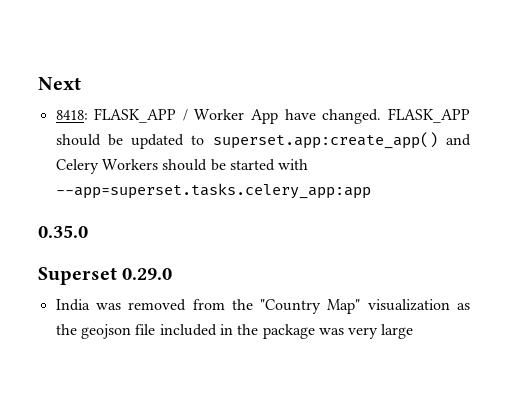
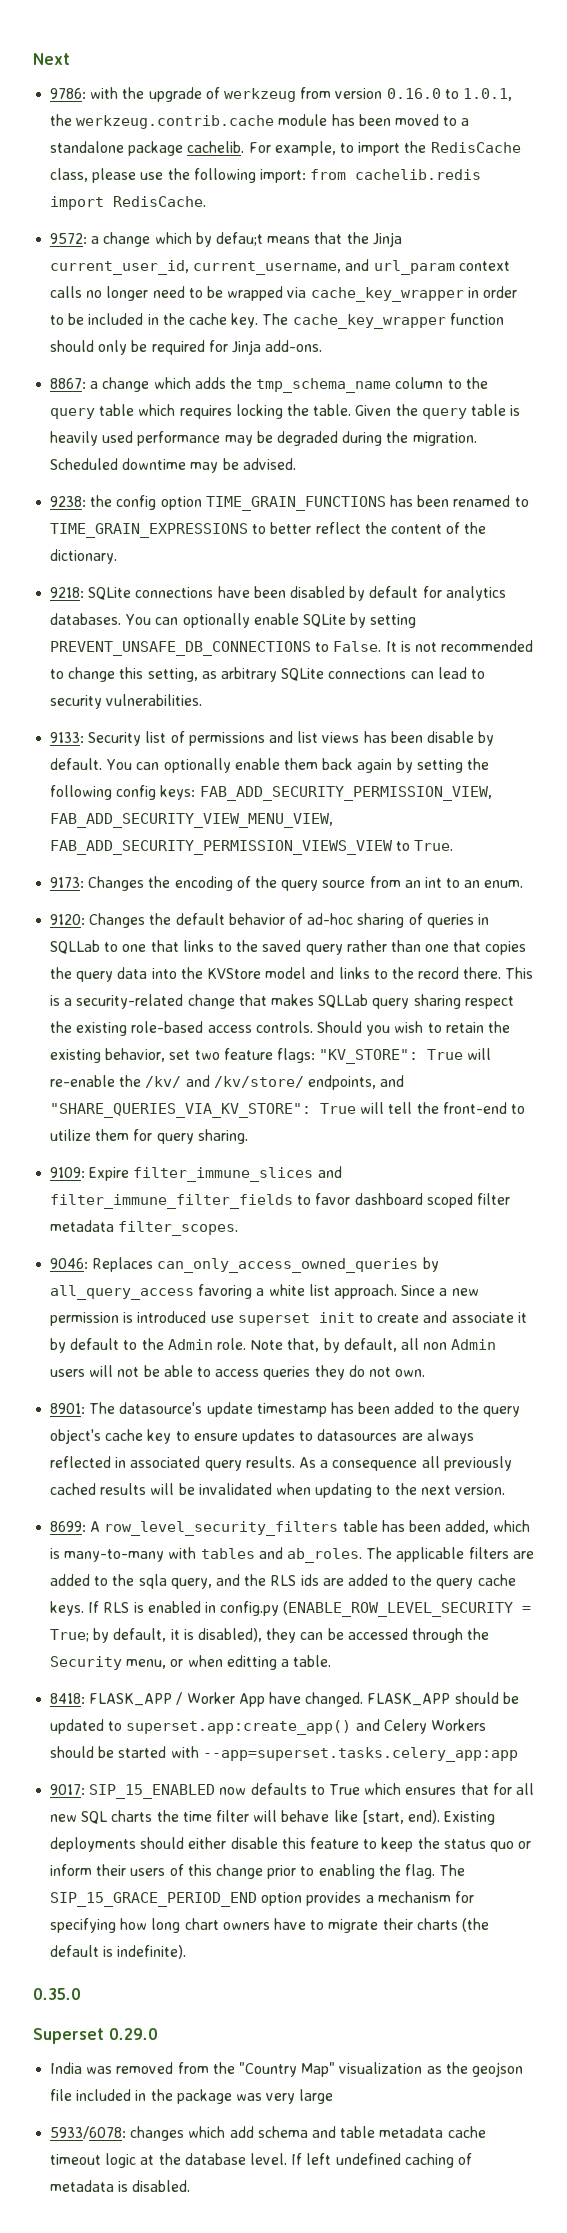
+ 9786: with the upgrade of werkzeug from version 0.16.0 to 1.0.1, the werkzeug.contrib.cache module has been moved to a standalone package cachelib. For example, to import the RedisCache class, please use the following import: from cachelib.redis import RedisCache.
+ 9572: a change which by defau;t means that the Jinja current_user_id, current_username, and url_param context calls no longer need to be wrapped via cache_key_wrapper in order to be included in the cache key. The cache_key_wrapper function should only be required for Jinja add-ons.
+ 8867: a change which adds the tmp_schema_name column to the query table which requires locking the table. Given the query table is heavily used performance may be degraded during the migration. Scheduled downtime may be advised.
+ 9238: the config option TIME_GRAIN_FUNCTIONS has been renamed to TIME_GRAIN_EXPRESSIONS to better reflect the content of the dictionary.
+ 9218: SQLite connections have been disabled by default for analytics databases. You can optionally enable SQLite by setting PREVENT_UNSAFE_DB_CONNECTIONS to False. It is not recommended to change this setting, as arbitrary SQLite connections can lead to security vulnerabilities.
+ 9133: Security list of permissions and list views has been disable by default. You can optionally enable them back again by setting the following config keys: FAB_ADD_SECURITY_PERMISSION_VIEW, FAB_ADD_SECURITY_VIEW_MENU_VIEW, FAB_ADD_SECURITY_PERMISSION_VIEWS_VIEW to True.
+ 9173: Changes the encoding of the query source from an int to an enum.
+ 9120: Changes the default behavior of ad-hoc sharing of queries in SQLLab to one that links to the saved query rather than one that copies the query data into the KVStore model and links to the record there. This is a security-related change that makes SQLLab query sharing respect the existing role-based access controls. Should you wish to retain the existing behavior, set two feature flags: "KV_STORE": True will re-enable the /kv/ and /kv/store/ endpoints, and "SHARE_QUERIES_VIA_KV_STORE": True will tell the front-end to utilize them for query sharing.
+ 9109: Expire filter_immune_slices and filter_immune_filter_fields to favor dashboard scoped filter metadata filter_scopes.
+ 9046: Replaces can_only_access_owned_queries by all_query_access favoring a white list approach. Since a new permission is introduced use superset init to create and associate it by default to the Admin role. Note that, by default, all non Admin users will not be able to access queries they do not own.
+ 8901: The datasource's update timestamp has been added to the query object's cache key to ensure updates to datasources are always reflected in associated query results. As a consequence all previously cached results will be invalidated when updating to the next version.
+ 8699: A row_level_security_filters table has been added, which is many-to-many with tables and ab_roles. The applicable filters are added to the sqla query, and the RLS ids are added to the query cache keys. If RLS is enabled in config.py (ENABLE_ROW_LEVEL_SECURITY = True; by default, it is disabled), they can be accessed through the Security menu, or when editting a table.
+ 9017: SIP_15_ENABLED now defaults to True which ensures that for all new SQL charts the time filter will behave like [start, end). Existing deployments should either disable this feature to keep the status quo or inform their users of this change prior to enabling the flag. The SIP_15_GRACE_PERIOD_END option provides a mechanism for specifying how long chart owners have to migrate their charts (the default is indefinite).
+ 5933/6078: changes which add schema and table metadata cache timeout logic at the database level. If left undefined caching of metadata is disabled.

